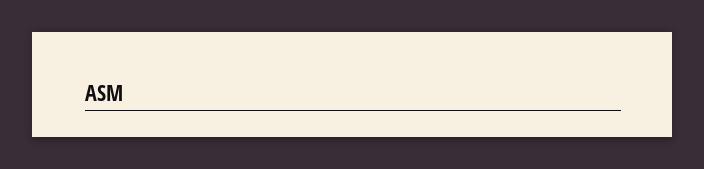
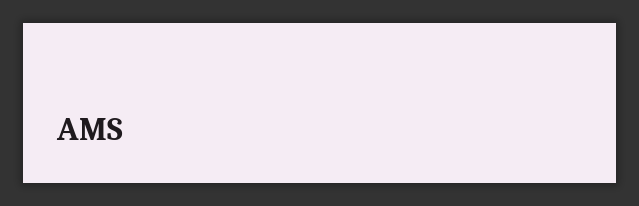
- ASM
+ AMS

